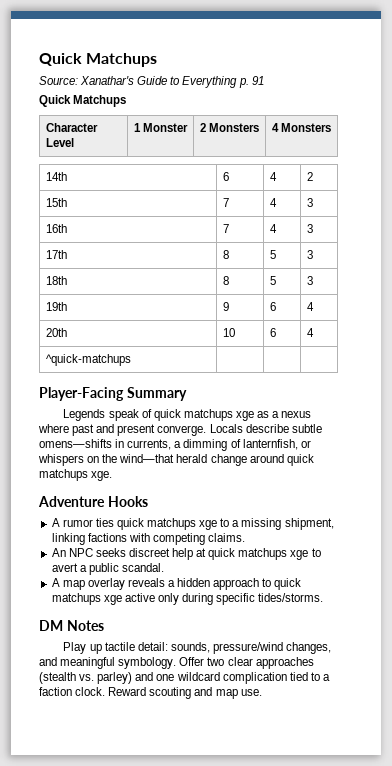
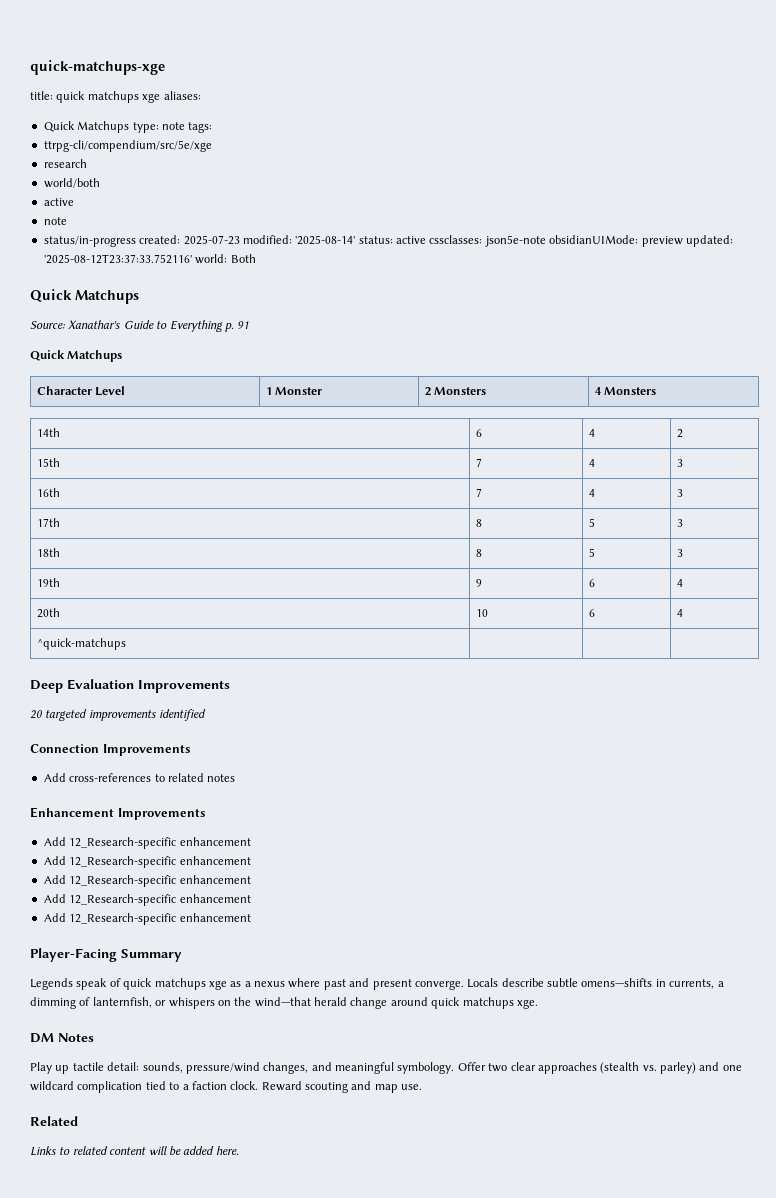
+ quick-matchups-xge
+ title: quick matchups xge aliases:
+ Quick Matchups type: note tags:
+ ttrpg-cli/compendium/src/5e/xge
+ research
+ world/both
+ active
+ note
+ status/in-progress created: 2025-07-23 modified: '2025-08-14' status: active cssclasses: json5e-note obsidianUIMode: preview updated: '2025-08-12T23:37:33.752116' world: Both
+ Deep Evaluation Improvements
+ 20 targeted improvements identified
+ Connection Improvements
+ Add cross-references to related notes
+ Enhancement Improvements
+ Add 12_Research-specific enhancement
+ Add 12_Research-specific enhancement
+ Add 12_Research-specific enhancement
+ Add 12_Research-specific enhancement
+ Add 12_Research-specific enhancement
- Adventure Hooks
- A rumor ties quick matchups xge to a missing shipment, linking factions with competing claims.
- An NPC seeks discreet help at quick matchups xge to avert a public scandal.
- A map overlay reveals a hidden approach to quick matchups xge active only during specific tides/storms.
+ Related
+ Links to related content will be added here.

